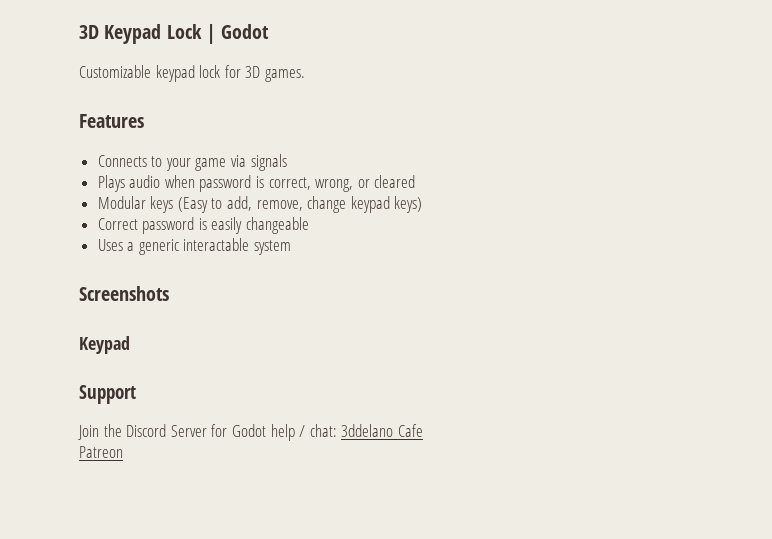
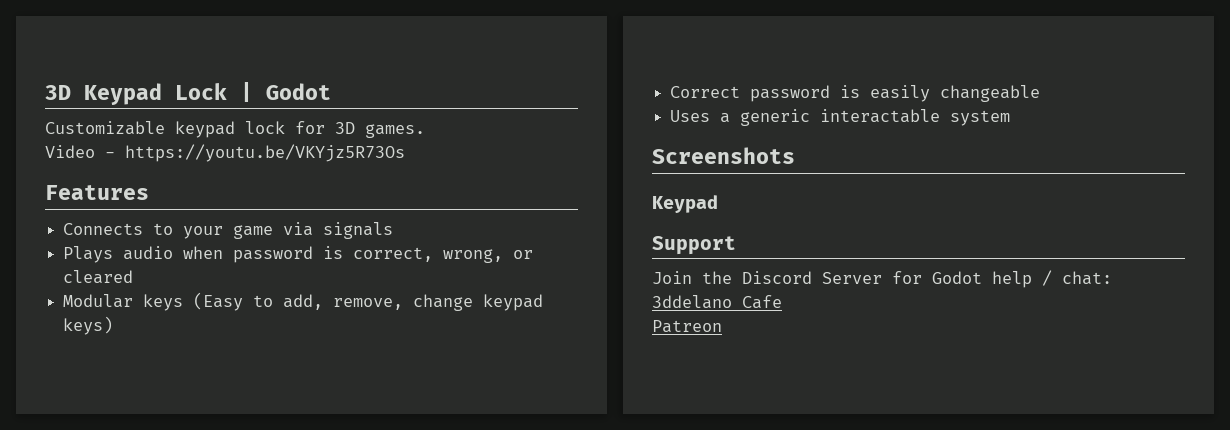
+ Video - https://youtu.be/VKYjz5R73Os

